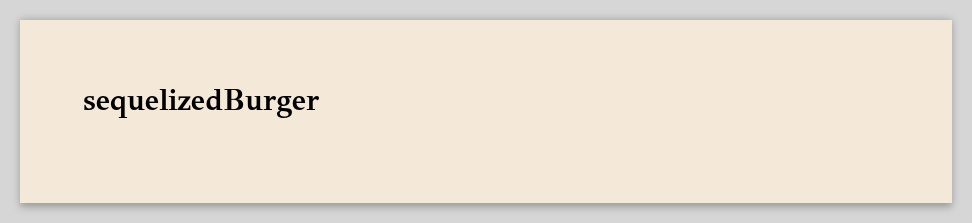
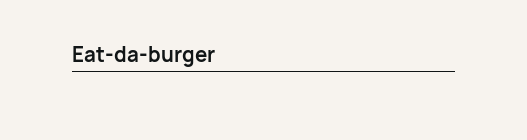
- sequelizedBurger
+ Eat-da-burger

